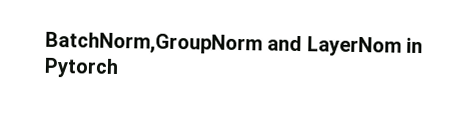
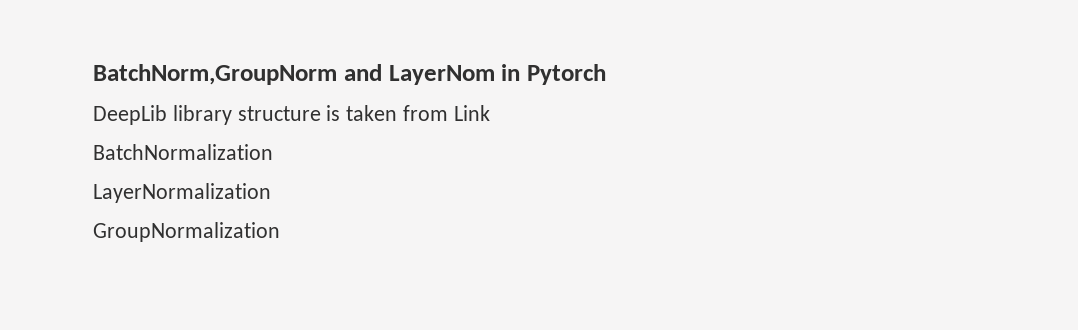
+ DeepLib library structure is taken from Link
+ BatchNormalization
+ LayerNormalization
+ GroupNormalization

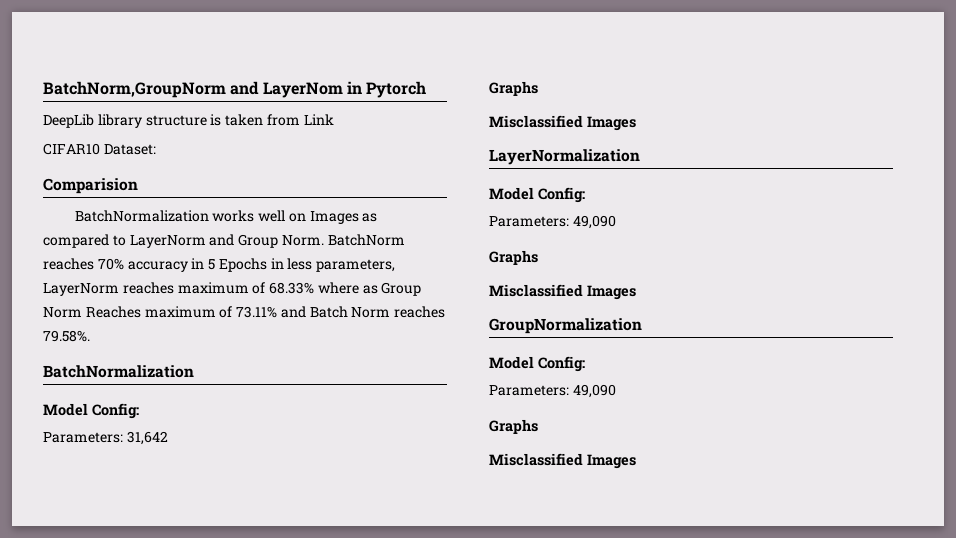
+ CIFAR10 Dataset:
+ Comparision
+ BatchNormalization works well on Images as compared to LayerNorm and Group Norm. BatchNorm reaches 70% accuracy in 5 Epochs in less parameters, LayerNorm reaches maximum of 68.33% where as Group Norm Reaches maximum of 73.11% and Batch Norm reaches 79.58%.
  BatchNormalization
+ Model Config:
+ Parameters: 31,642
+ Graphs
+ Misclassified Images
  LayerNormalization
+ Model Config:
+ Parameters: 49,090
+ Graphs
+ Misclassified Images
  GroupNormalization
+ Model Config:
+ Parameters: 49,090
+ Graphs
+ Misclassified Images

